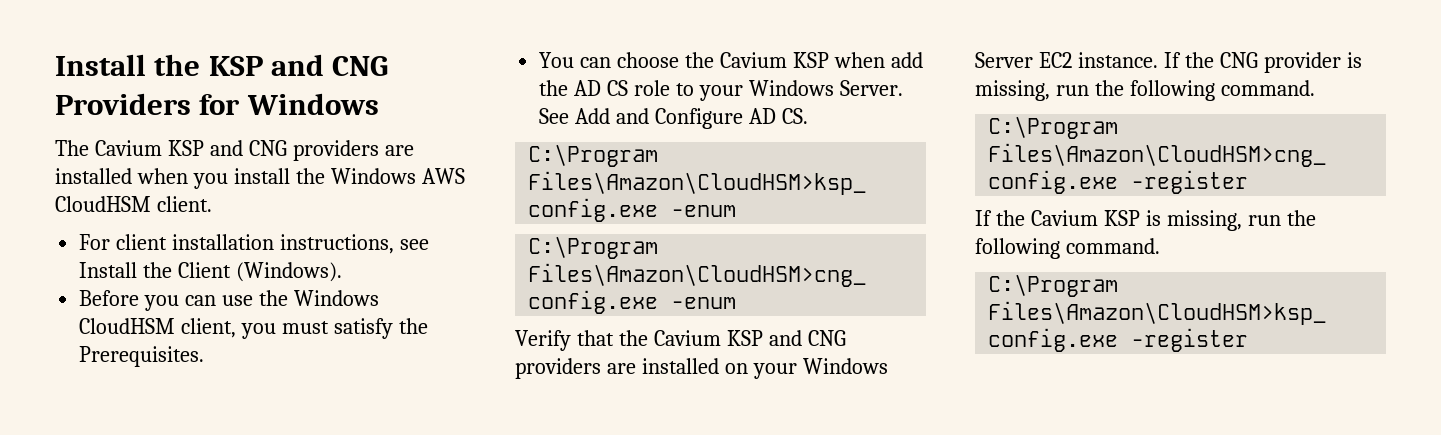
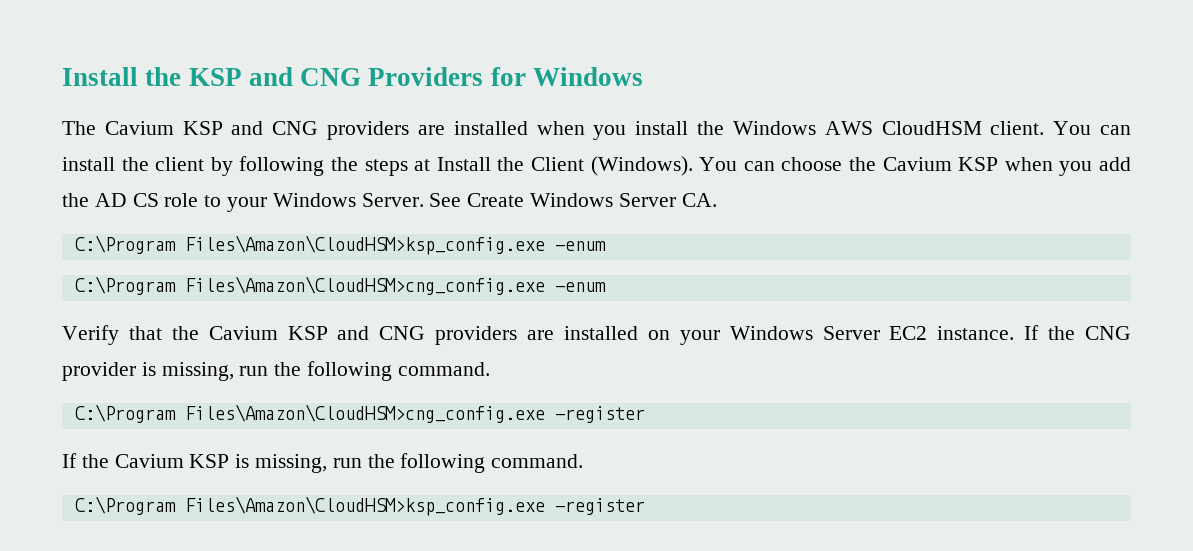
- The Cavium KSP and CNG providers are installed when you install the Windows AWS CloudHSM client.
- For client installation instructions, see Install the Client (Windows).
- Before you can use the Windows CloudHSM client, you must satisfy the Prerequisites.
- You can choose the Cavium KSP when add the AD CS role to your Windows Server.
+ The Cavium KSP and CNG providers are installed when you install the Windows AWS CloudHSM client. You can install the client by following the steps at Install the Client (Windows). You can choose the Cavium KSP when you add the AD CS role to your Windows Server.
- See Add and Configure AD CS.
+ See Create Windows Server CA.

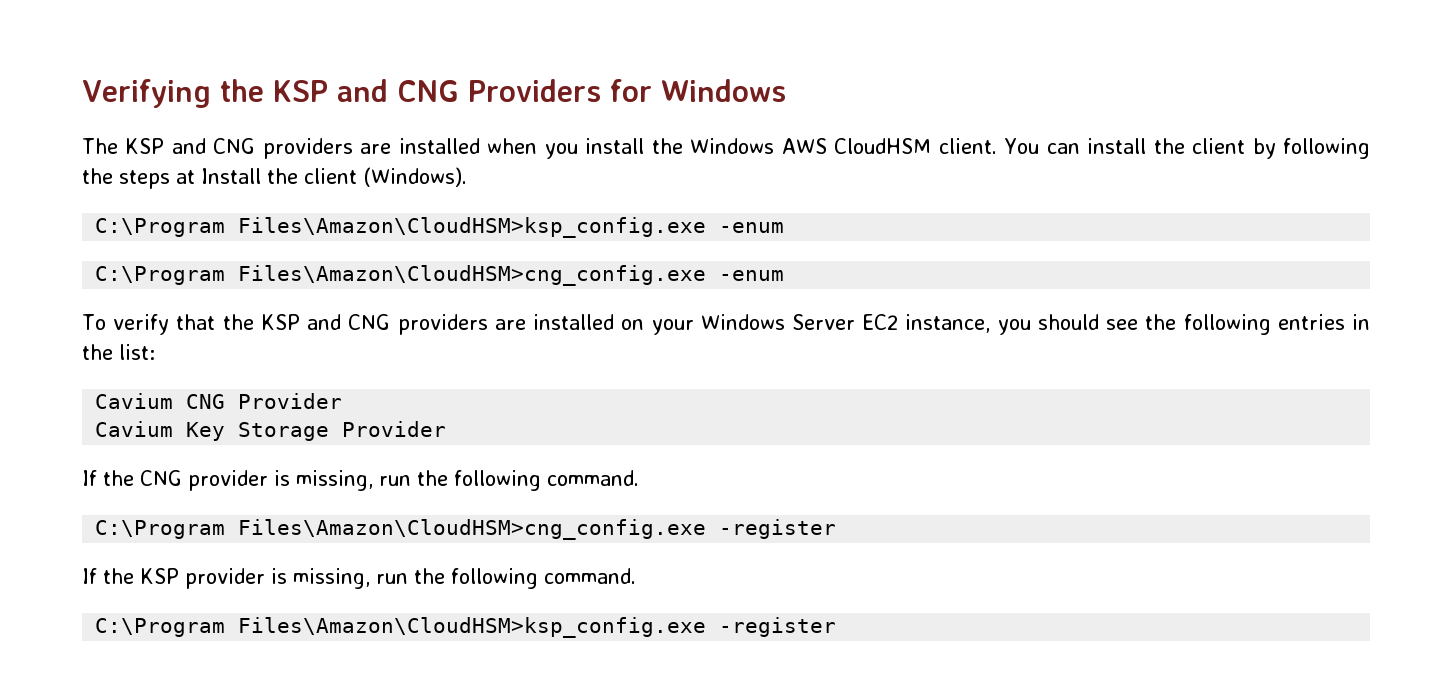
- Install the KSP and CNG Providers for Windows
+ Verifying the KSP and CNG Providers for Windows
- The Cavium KSP and CNG providers are installed when you install the Windows AWS CloudHSM client.
+ The KSP and CNG providers are installed when you install the Windows AWS CloudHSM client.
- You can install the client by following the steps at Install the Client (Windows). You can choose the Cavium KSP when you add the AD CS role to your Windows Server. See Create Windows Server CA.
+ You can install the client by following the steps at Install the client (Windows).
- Verify that the Cavium KSP and CNG providers are installed on your Windows Server EC2 instance. If the CNG provider is missing, run the following command.
+ To verify that the KSP and CNG providers are installed on your Windows Server EC2 instance, you should see the following entries in the list:
+ Cavium CNG Provider
+ Cavium Key Storage Provider
+ If the CNG provider is missing, run the following command.
- If the Cavium KSP is missing, run the following command.
+ If the KSP provider is missing, run the following command.

